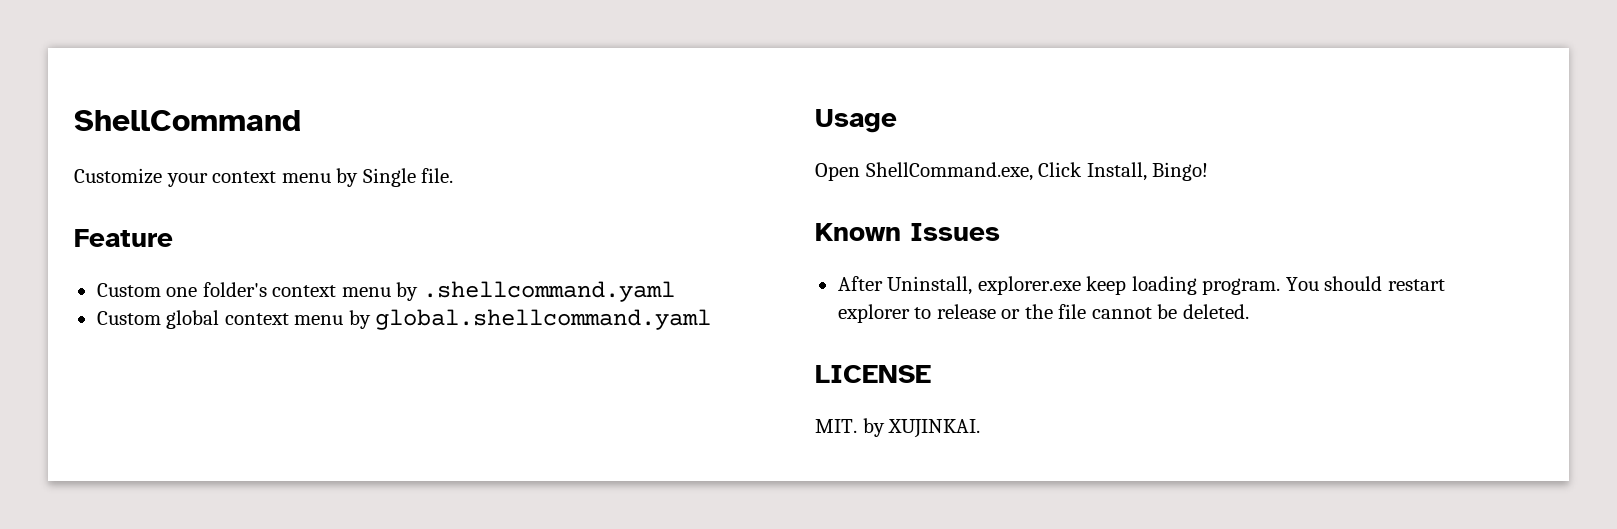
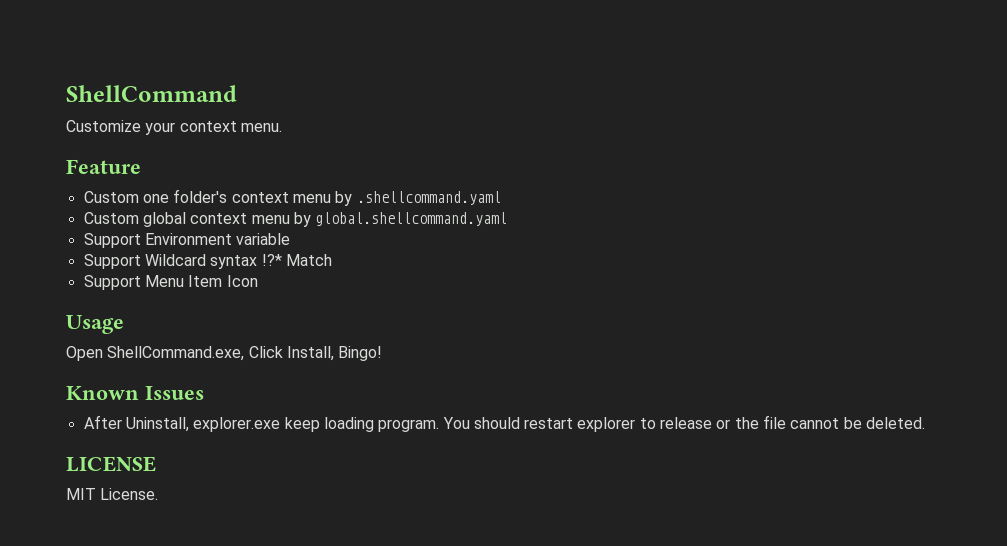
- Customize your context menu by Single file.
+ Customize your context menu.
+ Support Environment variable
+ Support Wildcard syntax !?* Match
+ Support Menu Item Icon
- MIT. by XUJINKAI.
+ MIT License.

